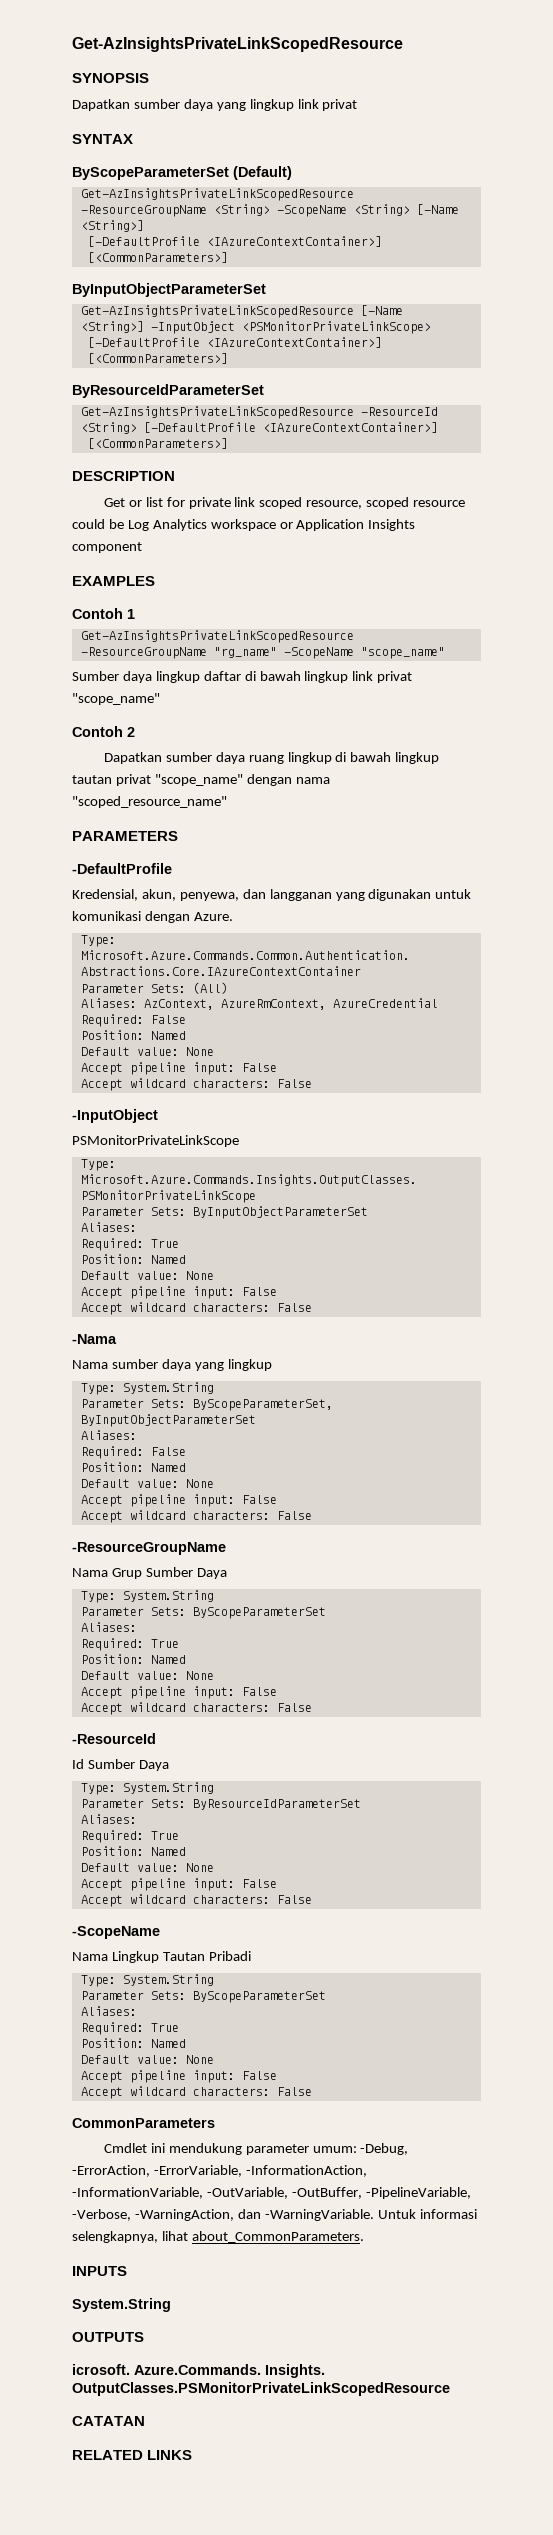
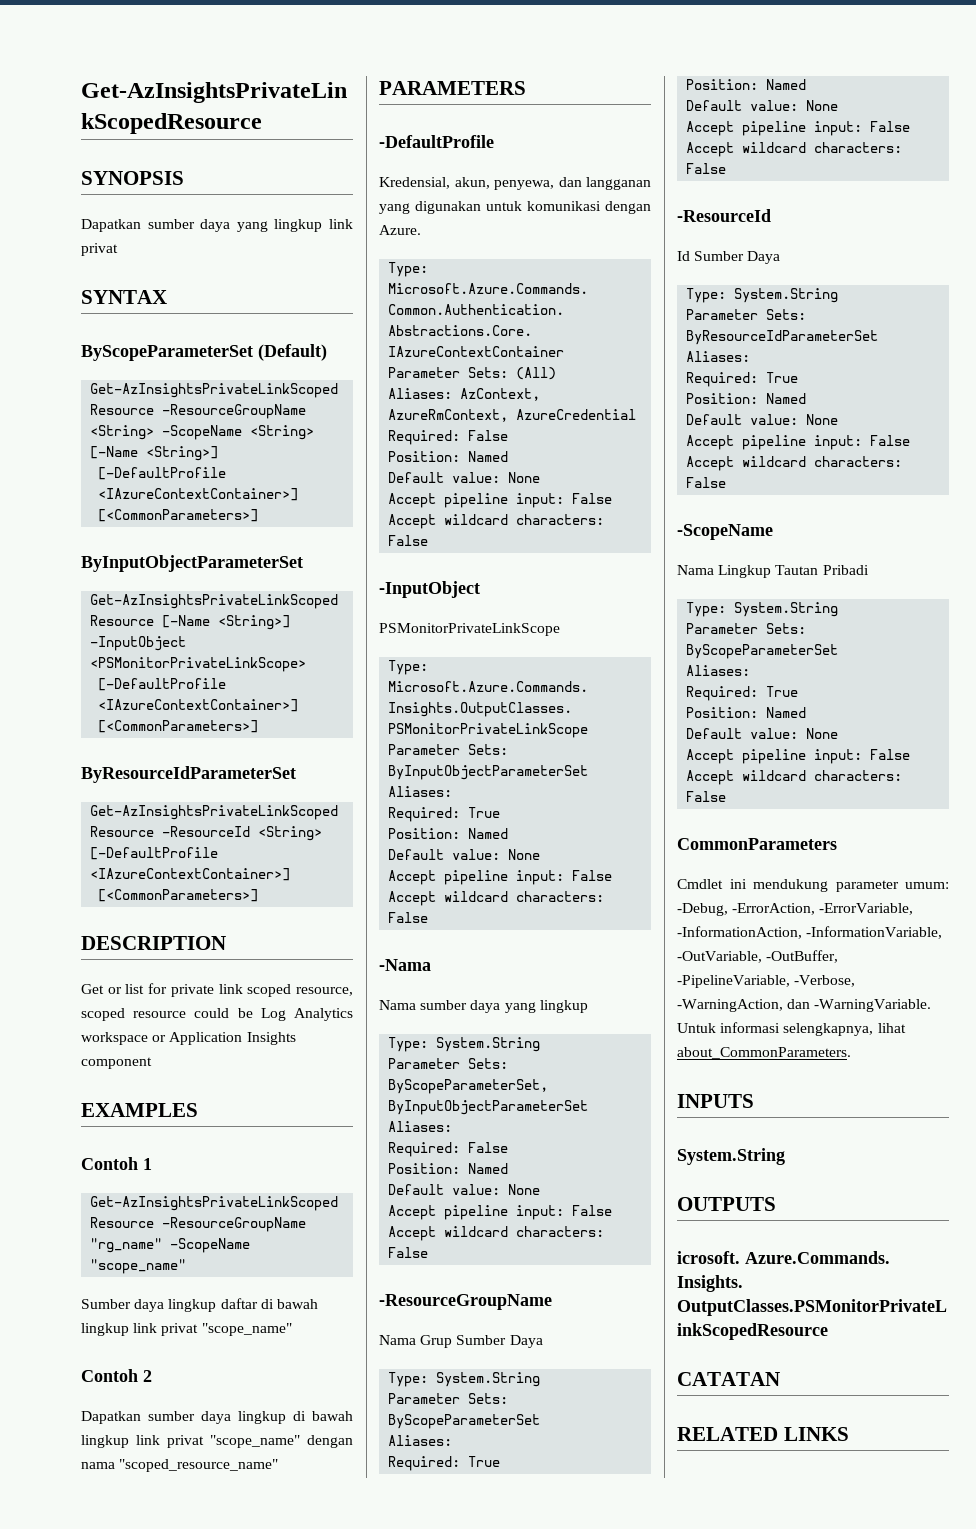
- Dapatkan sumber daya ruang lingkup di bawah lingkup tautan privat "scope_name" dengan nama "scoped_resource_name"
+ Dapatkan sumber daya lingkup di bawah lingkup link privat "scope_name" dengan nama "scoped_resource_name"

